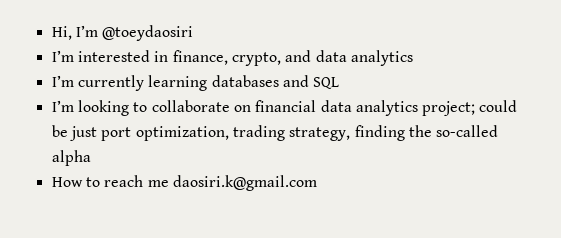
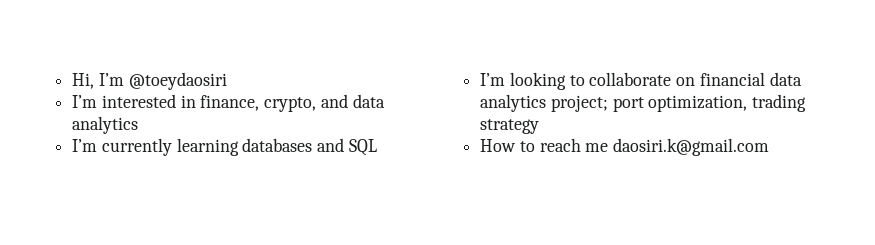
- I’m looking to collaborate on financial data analytics project; could be just port optimization, trading strategy, finding the so-called alpha
+ I’m looking to collaborate on financial data analytics project; port optimization, trading strategy

